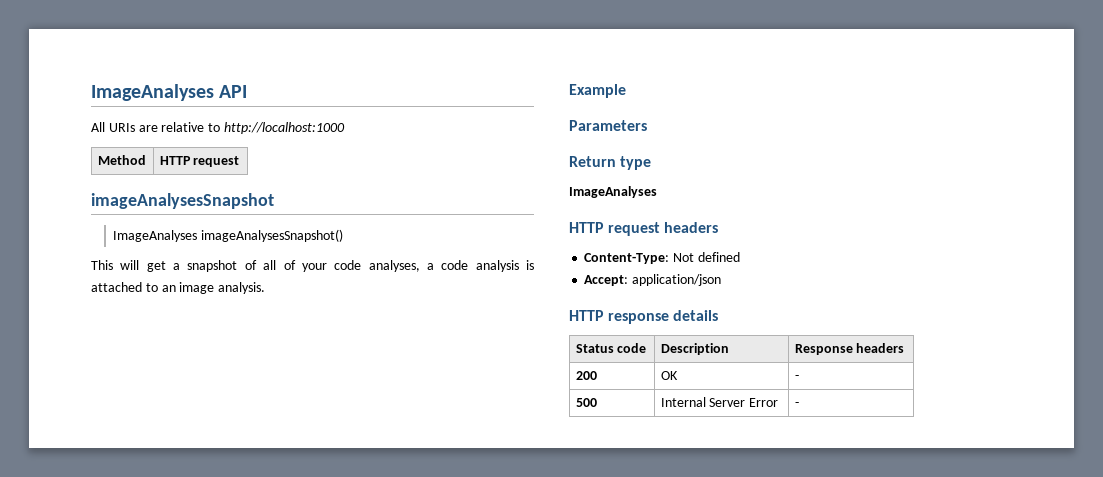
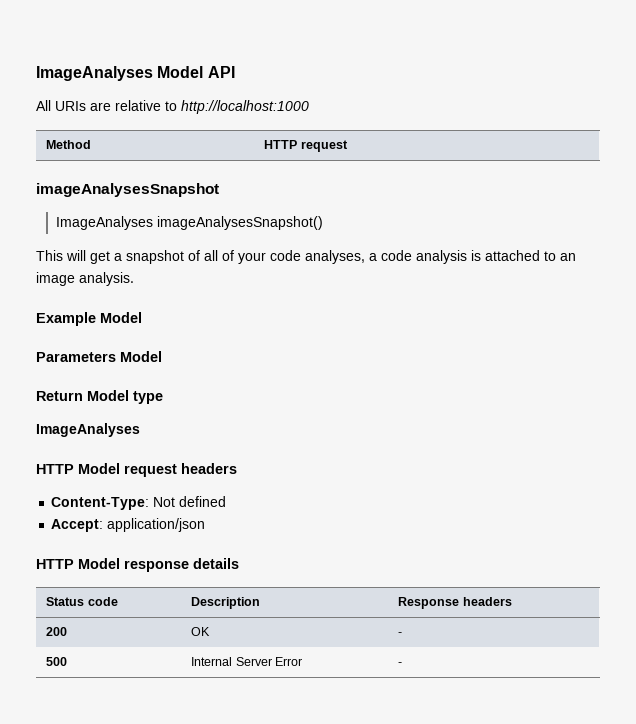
- ImageAnalyses API
+ ImageAnalyses Model API
- Example
+ Example Model
- Parameters
+ Parameters Model
- Return type
+ Return Model type
- HTTP request headers
+ HTTP Model request headers
- HTTP response details
+ HTTP Model response details

